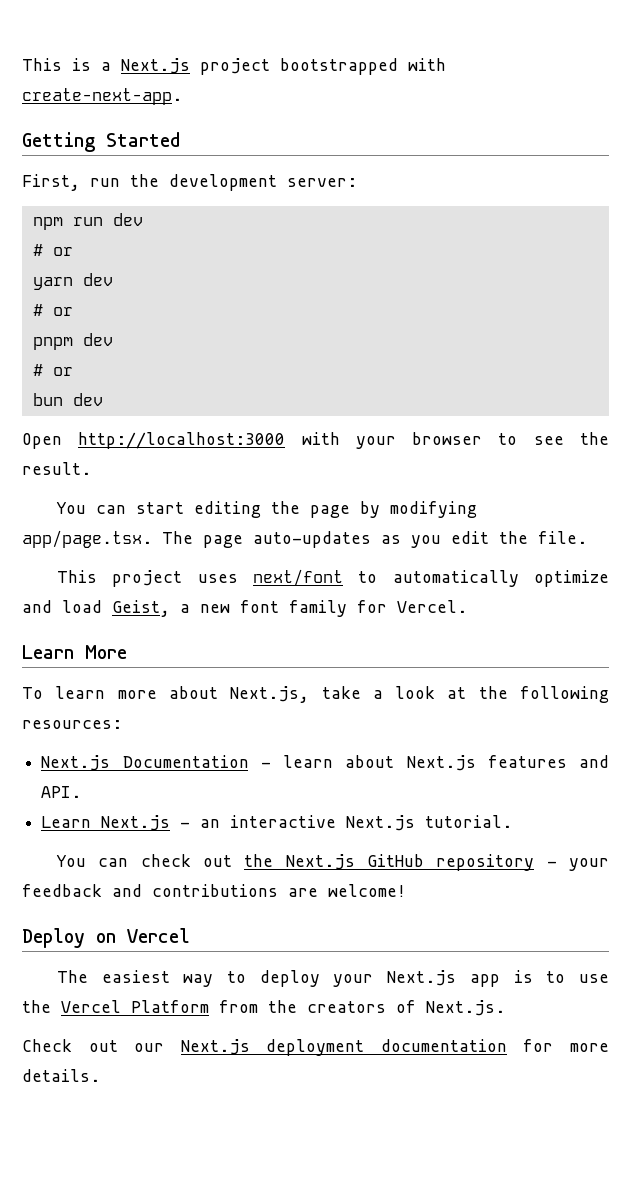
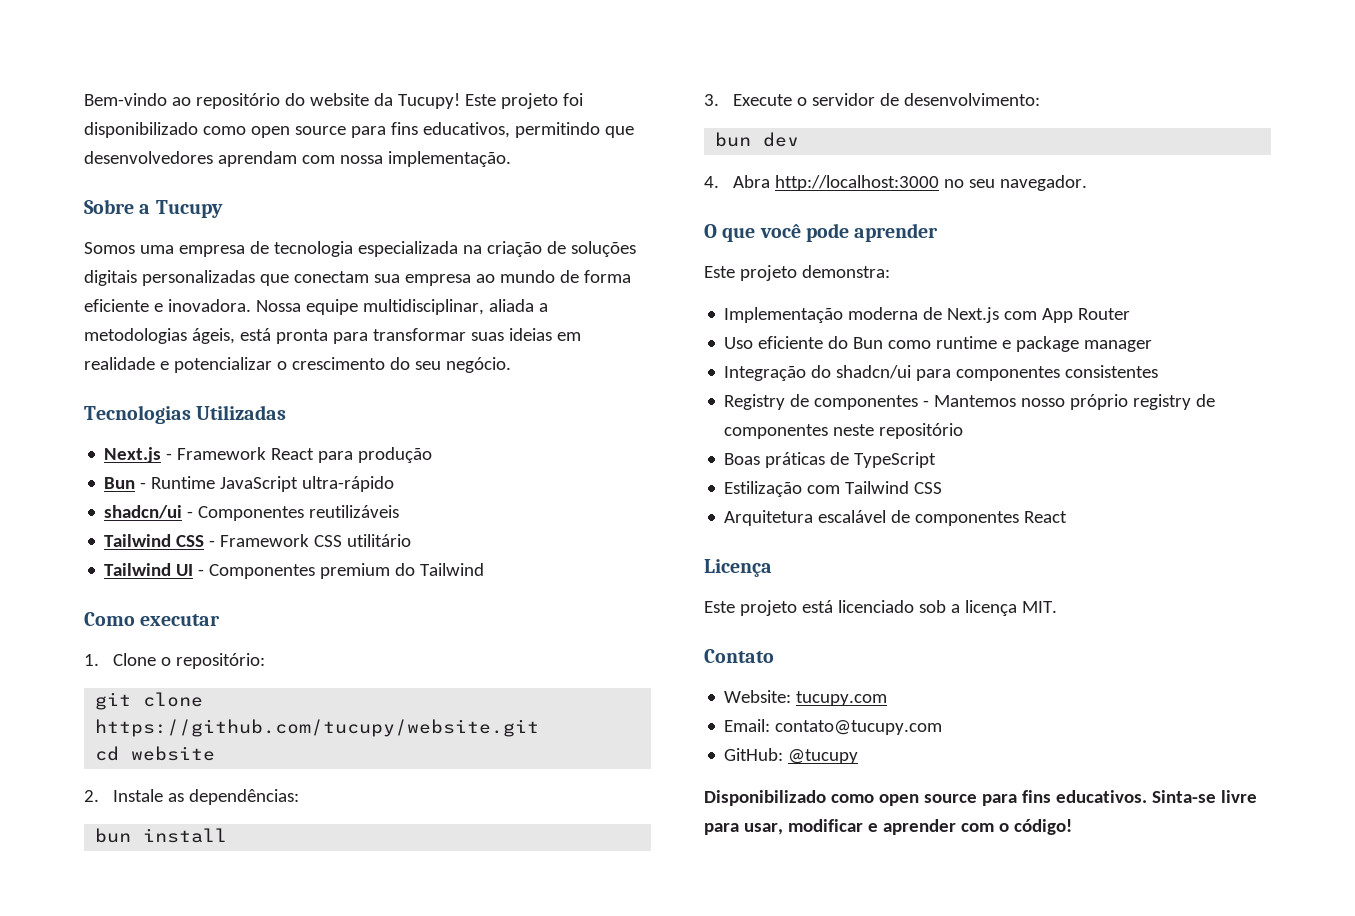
- This is a Next.js project bootstrapped with create-next-app.
- Getting Started
- First, run the development server:
- npm run dev
- # or
- yarn dev
- # or
- pnpm dev
- # or
+ Bem-vindo ao repositório do website da Tucupy! Este projeto foi disponibilizado como open source para fins educativos, permitindo que desenvolvedores aprendam com nossa implementação.
+ Sobre a Tucupy
+ Somos uma empresa de tecnologia especializada na criação de soluções digitais personalizadas que conectam sua empresa ao mundo de forma eficiente e inovadora. Nossa equipe multidisciplinar, aliada a metodologias ágeis, está pronta para transformar suas ideias em realidade e potencializar o crescimento do seu negócio.
+ Tecnologias Utilizadas
+ Next.js - Framework React para produção
+ Bun - Runtime JavaScript ultra-rápido
+ shadcn/ui - Componentes reutilizáveis
+ Tailwind CSS - Framework CSS utilitário
+ Tailwind UI - Componentes premium do Tailwind
+ Como executar
+ 1. Clone o repositório:
+ git clone https://github.com/tucupy/website.git
+ cd website
+ 2. Instale as dependências:
+ bun install
+ 3. Execute o servidor de desenvolvimento:
  bun dev
- Open http://localhost:3000 with your browser to see the result.
- You can start editing the page by modifying app/page.tsx. The page auto-updates as you edit the file.
- This project uses next/font to automatically optimize and load Geist, a new font family for Vercel.
- Learn More
- To learn more about Next.js, take a look at the following resources:
- Next.js Documentation - learn about Next.js features and API.
- Learn Next.js - an interactive Next.js tutorial.
- You can check out the Next.js GitHub repository - your feedback and contributions are welcome!
- Deploy on Vercel
- The easiest way to deploy your Next.js app is to use the Vercel Platform from the creators of Next.js.
- Check out our Next.js deployment documentation for more details.
+ 4. Abra http://localhost:3000 no seu navegador.
+ O que você pode aprender
+ Este projeto demonstra:
+ Implementação moderna de Next.js com App Router
+ Uso eficiente do Bun como runtime e package manager
+ Integração do shadcn/ui para componentes consistentes
+ Registry de componentes - Mantemos nosso próprio registry de componentes neste repositório
+ Boas práticas de TypeScript
+ Estilização com Tailwind CSS
+ Arquitetura escalável de componentes React
+ Licença
+ Este projeto está licenciado sob a licença MIT.
+ Contato
+ Website: tucupy.com
+ Email: contato@tucupy.com
+ GitHub: @tucupy
+ Disponibilizado como open source para fins educativos. Sinta-se livre para usar, modificar e aprender com o código!

